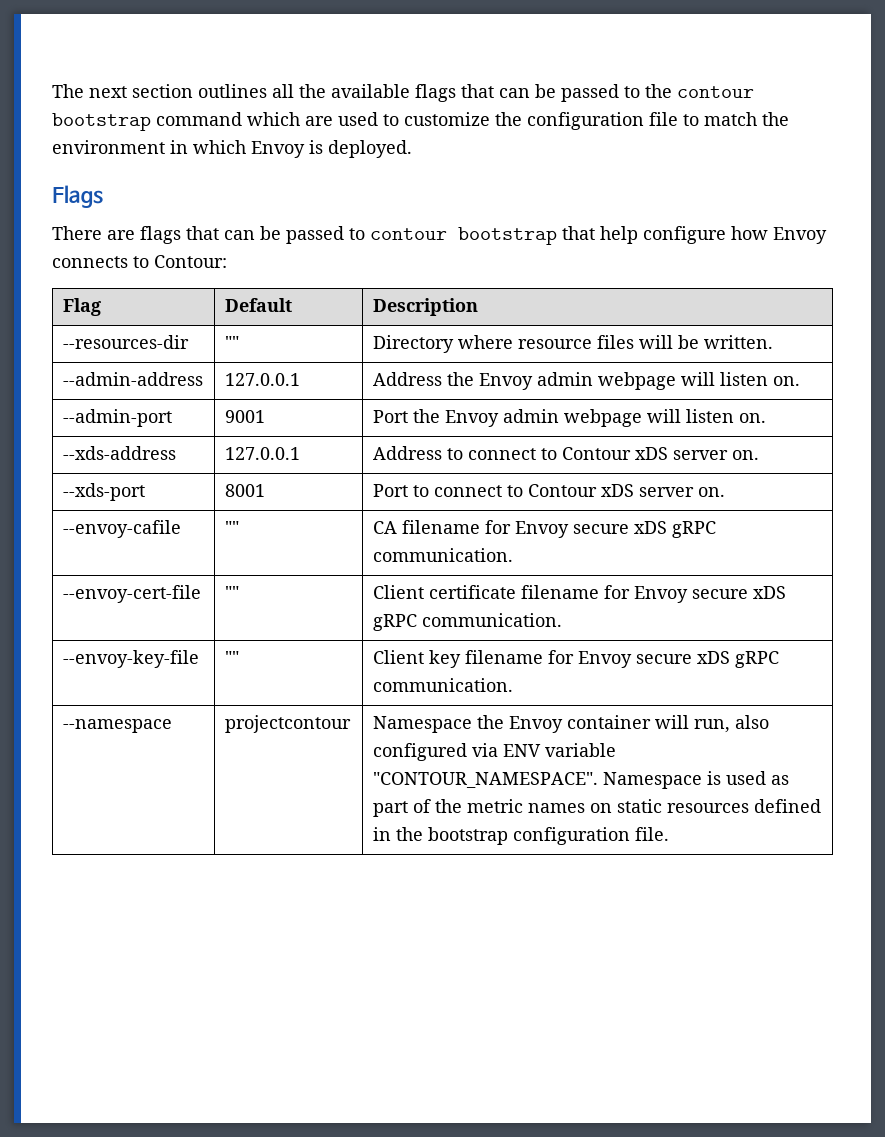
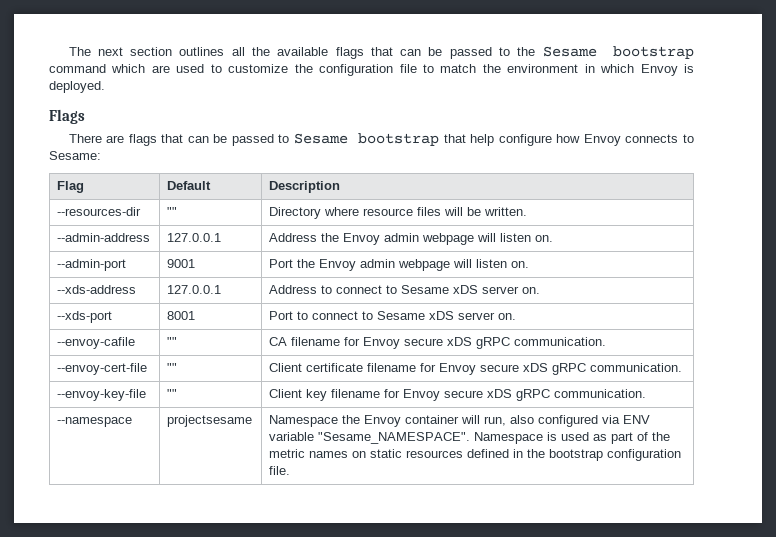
- The next section outlines all the available flags that can be passed to the contour bootstrap command which are used to customize the configuration file to match the environment in which Envoy is deployed.
+ The next section outlines all the available flags that can be passed to the Sesame bootstrap command which are used to customize the configuration file to match the environment in which Envoy is deployed.
- There are flags that can be passed to contour bootstrap that help configure how Envoy connects to Contour:
+ There are flags that can be passed to Sesame bootstrap that help configure how Envoy connects to Sesame:
- --xds-address | 127.0.0.1 | Address to connect to Contour xDS server on.
+ --xds-address | 127.0.0.1 | Address to connect to Sesame xDS server on.
- --xds-port | 8001 | Port to connect to Contour xDS server on.
+ --xds-port | 8001 | Port to connect to Sesame xDS server on.
- --namespace | projectcontour | Namespace the Envoy container will run, also configured via ENV variable "CONTOUR_NAMESPACE". Namespace is used as part of the metric names on static resources defined in the bootstrap configuration file.
+ --namespace | projectsesame | Namespace the Envoy container will run, also configured via ENV variable "Sesame_NAMESPACE". Namespace is used as part of the metric names on static resources defined in the bootstrap configuration file.

